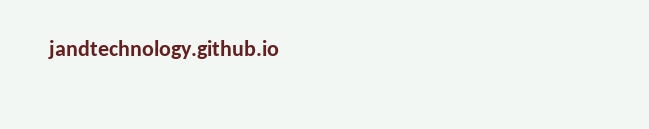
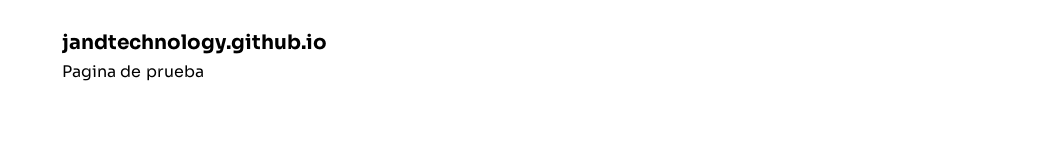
+ Pagina de prueba

